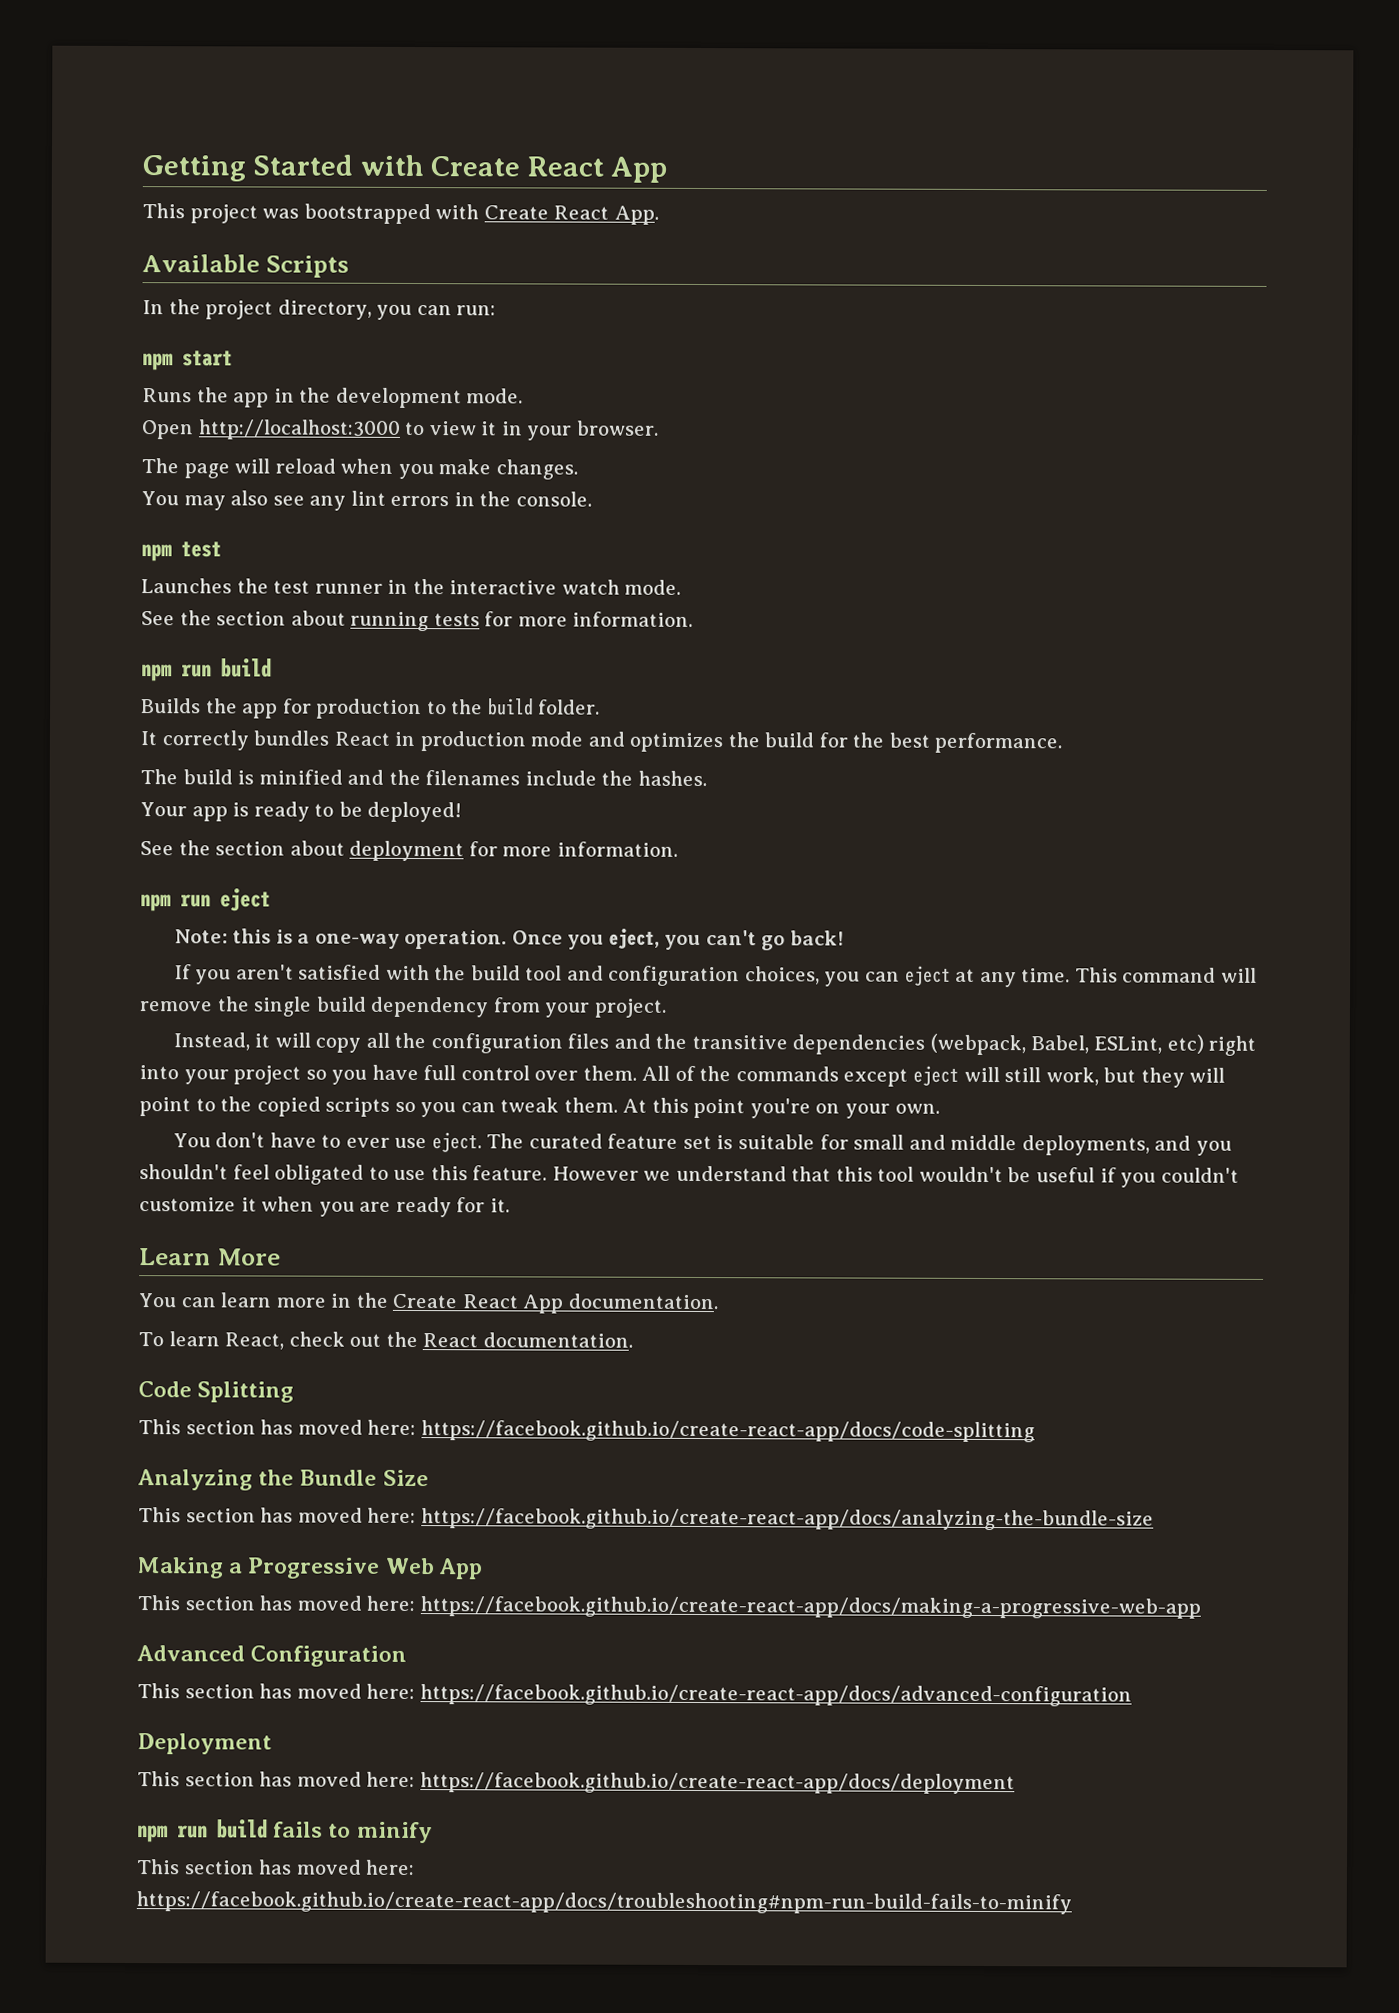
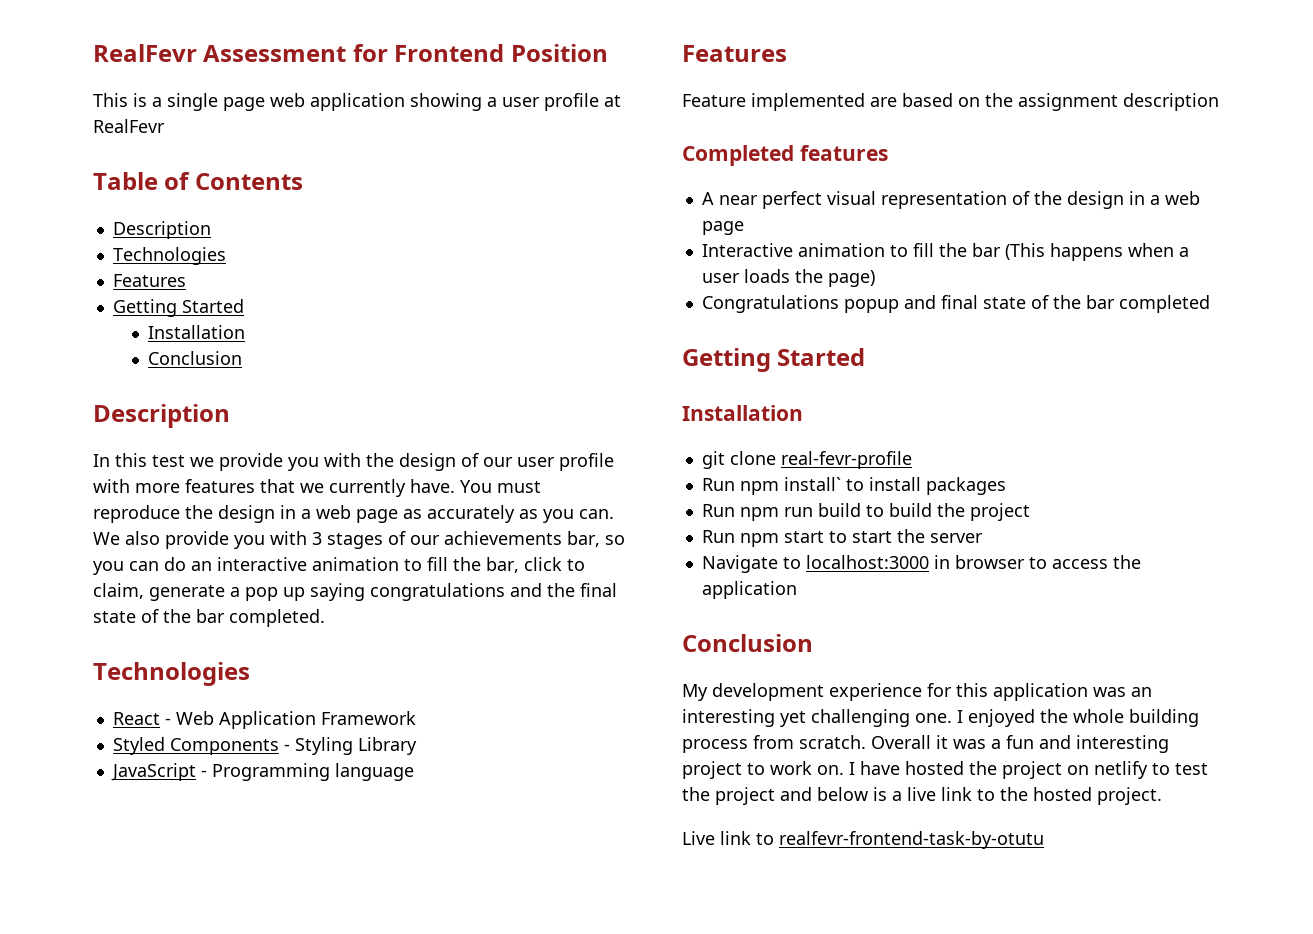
- Getting Started with Create React App
- This project was bootstrapped with Create React App.
- Available Scripts
- In the project directory, you can run:
- npm start
- Runs the app in the development mode.
- Open http://localhost:3000 to view it in your browser.
- The page will reload when you make changes.
- You may also see any lint errors in the console.
- npm test
- Launches the test runner in the interactive watch mode.
- See the section about running tests for more information.
- npm run build
- Builds the app for production to the build folder.
- It correctly bundles React in production mode and optimizes the build for the best performance.
- The build is minified and the filenames include the hashes.
- Your app is ready to be deployed!
- See the section about deployment for more information.
- npm run eject
- Note: this is a one-way operation. Once you eject, you can't go back!
- If you aren't satisfied with the build tool and configuration choices, you can eject at any time. This command will remove the single build dependency from your project.
- Instead, it will copy all the configuration files and the transitive dependencies (webpack, Babel, ESLint, etc) right into your project so you have full control over them. All of the commands except eject will still work, but they will point to the copied scripts so you can tweak them. At this point you're on your own.
- You don't have to ever use eject. The curated feature set is suitable for small and middle deployments, and you shouldn't feel obligated to use this feature. However we understand that this tool wouldn't be useful if you couldn't customize it when you are ready for it.
- Learn More
- You can learn more in the Create React App documentation.
- To learn React, check out the React documentation.
- Code Splitting
- This section has moved here: https://facebook.github.io/create-react-app/docs/code-splitting
- Analyzing the Bundle Size
- This section has moved here: https://facebook.github.io/create-react-app/docs/analyzing-the-bundle-size
- Making a Progressive Web App
- This section has moved here: https://facebook.github.io/create-react-app/docs/making-a-progressive-web-app
- Advanced Configuration
- This section has moved here: https://facebook.github.io/create-react-app/docs/advanced-configuration
- Deployment
- This section has moved here: https://facebook.github.io/create-react-app/docs/deployment
- npm run build fails to minify
- This section has moved here: https://facebook.github.io/create-react-app/docs/troubleshooting#npm-run-build-fails-to-minify
+ RealFevr Assessment for Frontend Position
+ This is a single page web application showing a user profile at RealFevr
+ Table of Contents
+ Description
+ Technologies
+ Features
+ Getting Started
+ Installation
+ Conclusion
+ Description
+ In this test we provide you with the design of our user profile with more features that we currently have. You must reproduce the design in a web page as accurately as you can. We also provide you with 3 stages of our achievements bar, so you can do an interactive animation to fill the bar, click to claim, generate a pop up saying congratulations and the final state of the bar completed.
+ Technologies
+ React - Web Application Framework
+ Styled Components - Styling Library
+ JavaScript - Programming language
+ Features
+ Feature implemented are based on the assignment description
+ Completed features
+ A near perfect visual representation of the design in a web page
+ Interactive animation to fill the bar (This happens when a user loads the page)
+ Congratulations popup and final state of the bar completed
+ Getting Started
+ Installation
+ git clone real-fevr-profile
+ Run npm install` to install packages
+ Run npm run build to build the project
+ Run npm start to start the server
+ Navigate to localhost:3000 in browser to access the application
+ Conclusion
+ My development experience for this application was an interesting yet challenging one. I enjoyed the whole building process from scratch. Overall it was a fun and interesting project to work on. I have hosted the project on netlify to test the project and below is a live link to the hosted project.
+ Live link to realfevr-frontend-task-by-otutu

